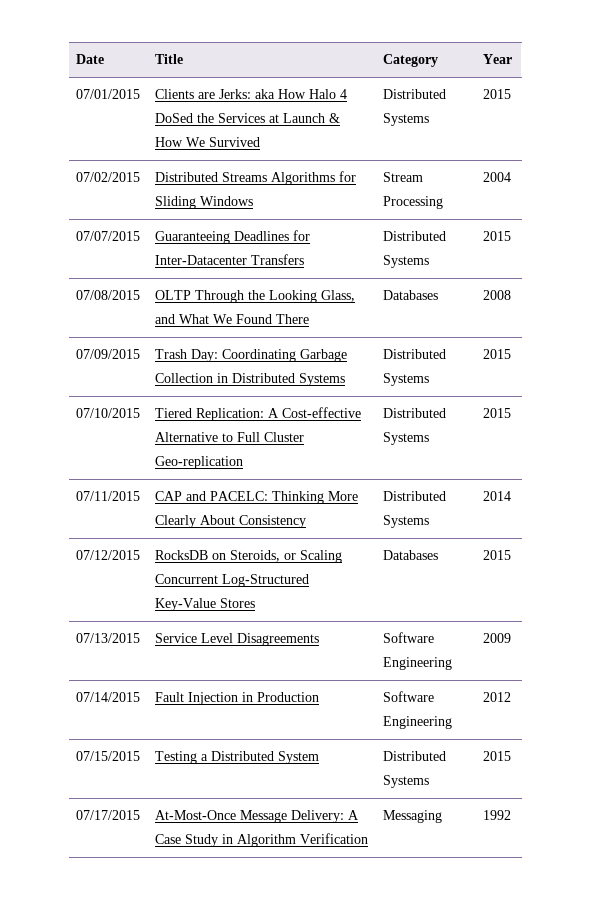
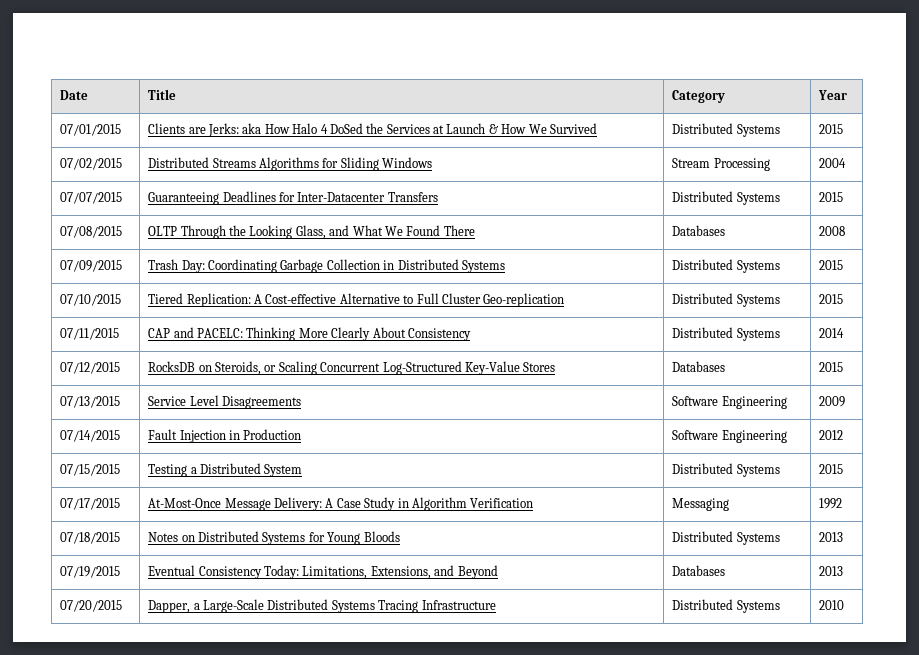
+ 07/18/2015 | Notes on Distributed Systems for Young Bloods | Distributed Systems | 2013
+ 07/19/2015 | Eventual Consistency Today: Limitations, Extensions, and Beyond | Databases | 2013
+ 07/20/2015 | Dapper, a Large-Scale Distributed Systems Tracing Infrastructure | Distributed Systems | 2010

